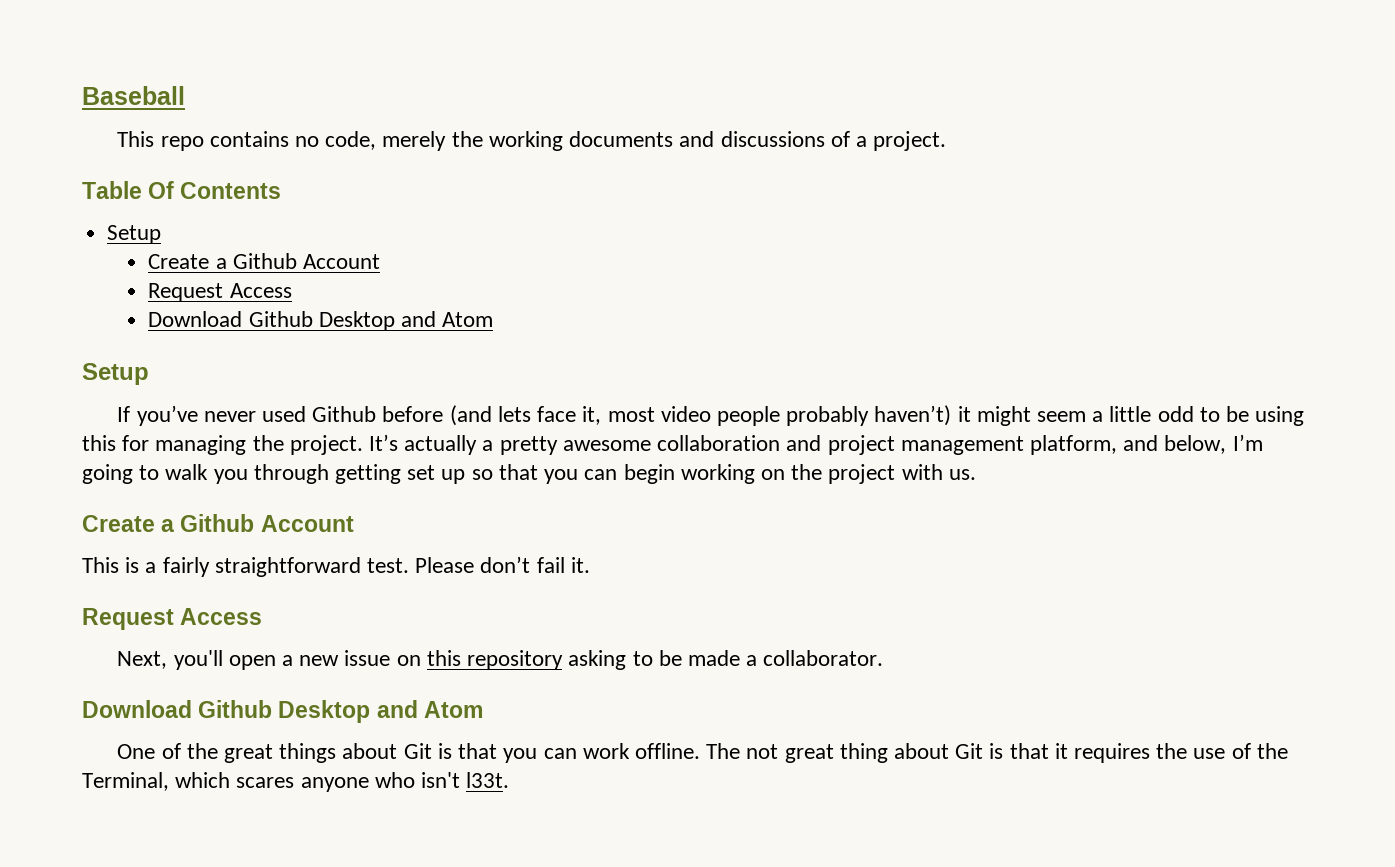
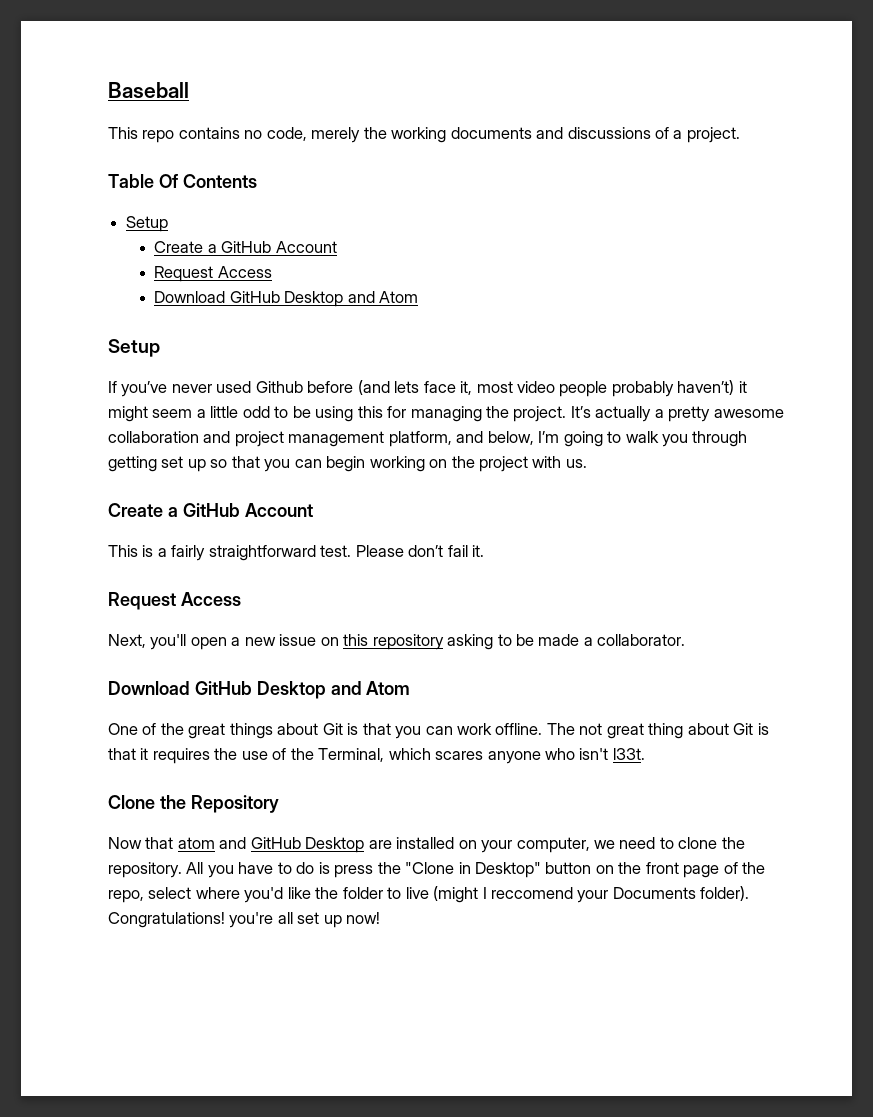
  Table Of Contents
  Setup
- Create a Github Account
+ Create a GitHub Account
  Request Access
- Download Github Desktop and Atom
+ Download GitHub Desktop and Atom
  It’s actually a pretty awesome collaboration and project management platform, and below, I’m going to walk you through getting set up so that you can begin working on the project with us.
- Create a Github Account
+ Create a GitHub Account
  Next, you'll open a new issue on this repository asking to be made a collaborator.
- Download Github Desktop and Atom
+ Download GitHub Desktop and Atom
+ Clone the Repository
+ Now that atom and GitHub Desktop are installed on your computer, we need to clone the repository. All you have to do is press the "Clone in Desktop" button on the front page of the repo, select where you'd like the folder to live (might I reccomend your Documents folder). Congratulations! you're all set up now!

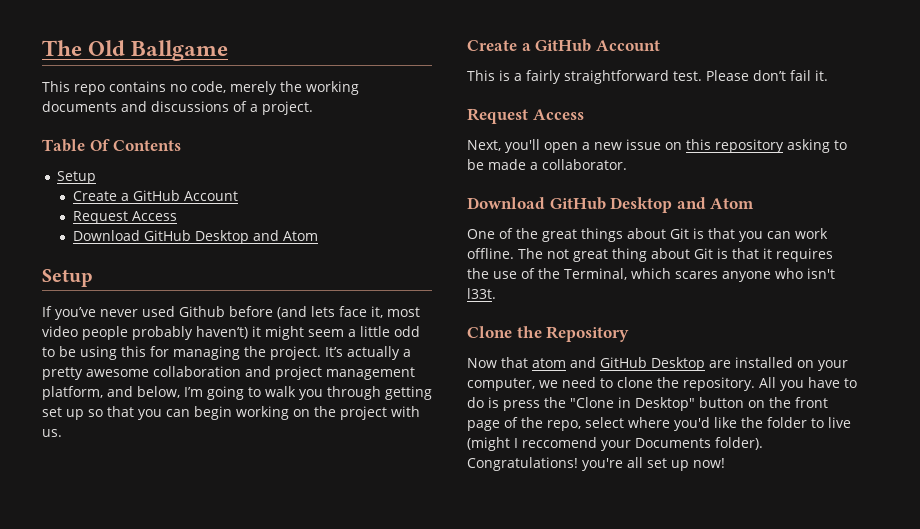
- Baseball
+ The Old Ballgame

